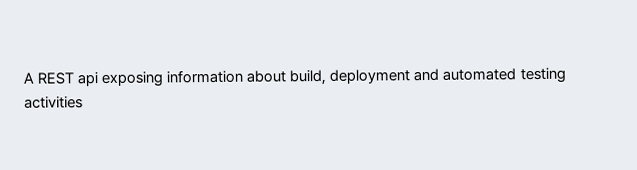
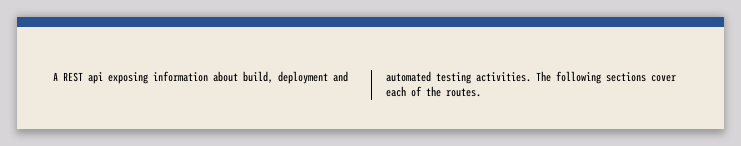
- A REST api exposing information about build, deployment and automated testing activities
+ A REST api exposing information about build, deployment and automated testing activities. The following sections cover each of the routes.

